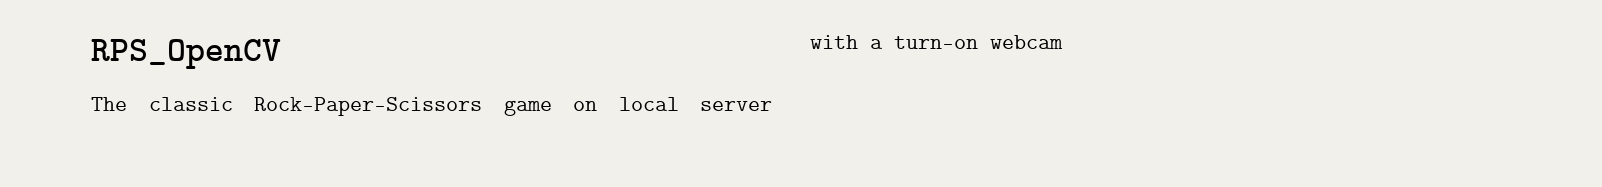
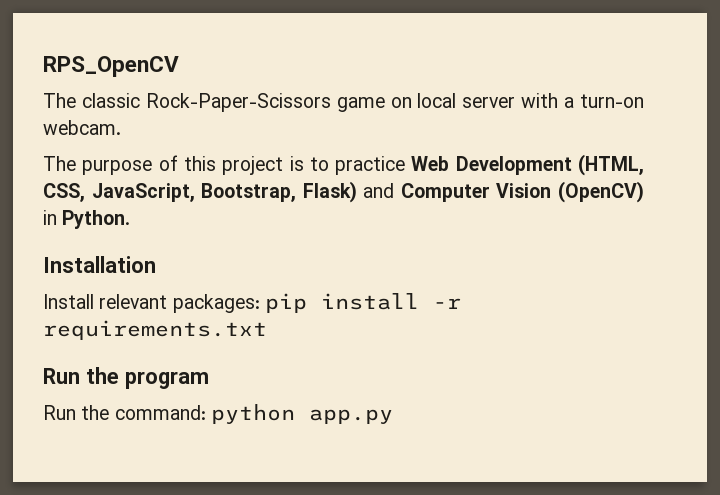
- The classic Rock-Paper-Scissors game on local server with a turn-on webcam
+ The classic Rock-Paper-Scissors game on local server with a turn-on webcam.
+ The purpose of this project is to practice Web Development (HTML, CSS, JavaScript, Bootstrap, Flask) and Computer Vision (OpenCV) in Python.
+ Installation
+ Install relevant packages: pip install -r requirements.txt
+ Run the program
+ Run the command: python app.py

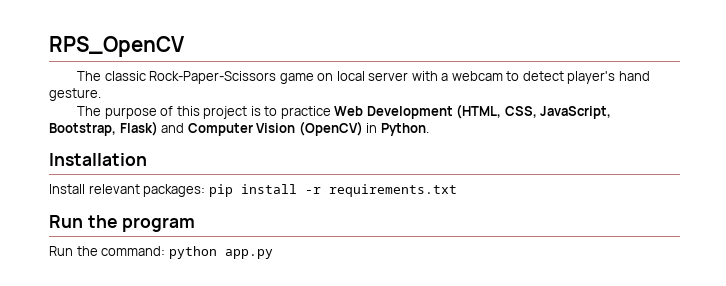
- The classic Rock-Paper-Scissors game on local server with a turn-on webcam.
+ The classic Rock-Paper-Scissors game on local server with a webcam to detect player's hand gesture.

